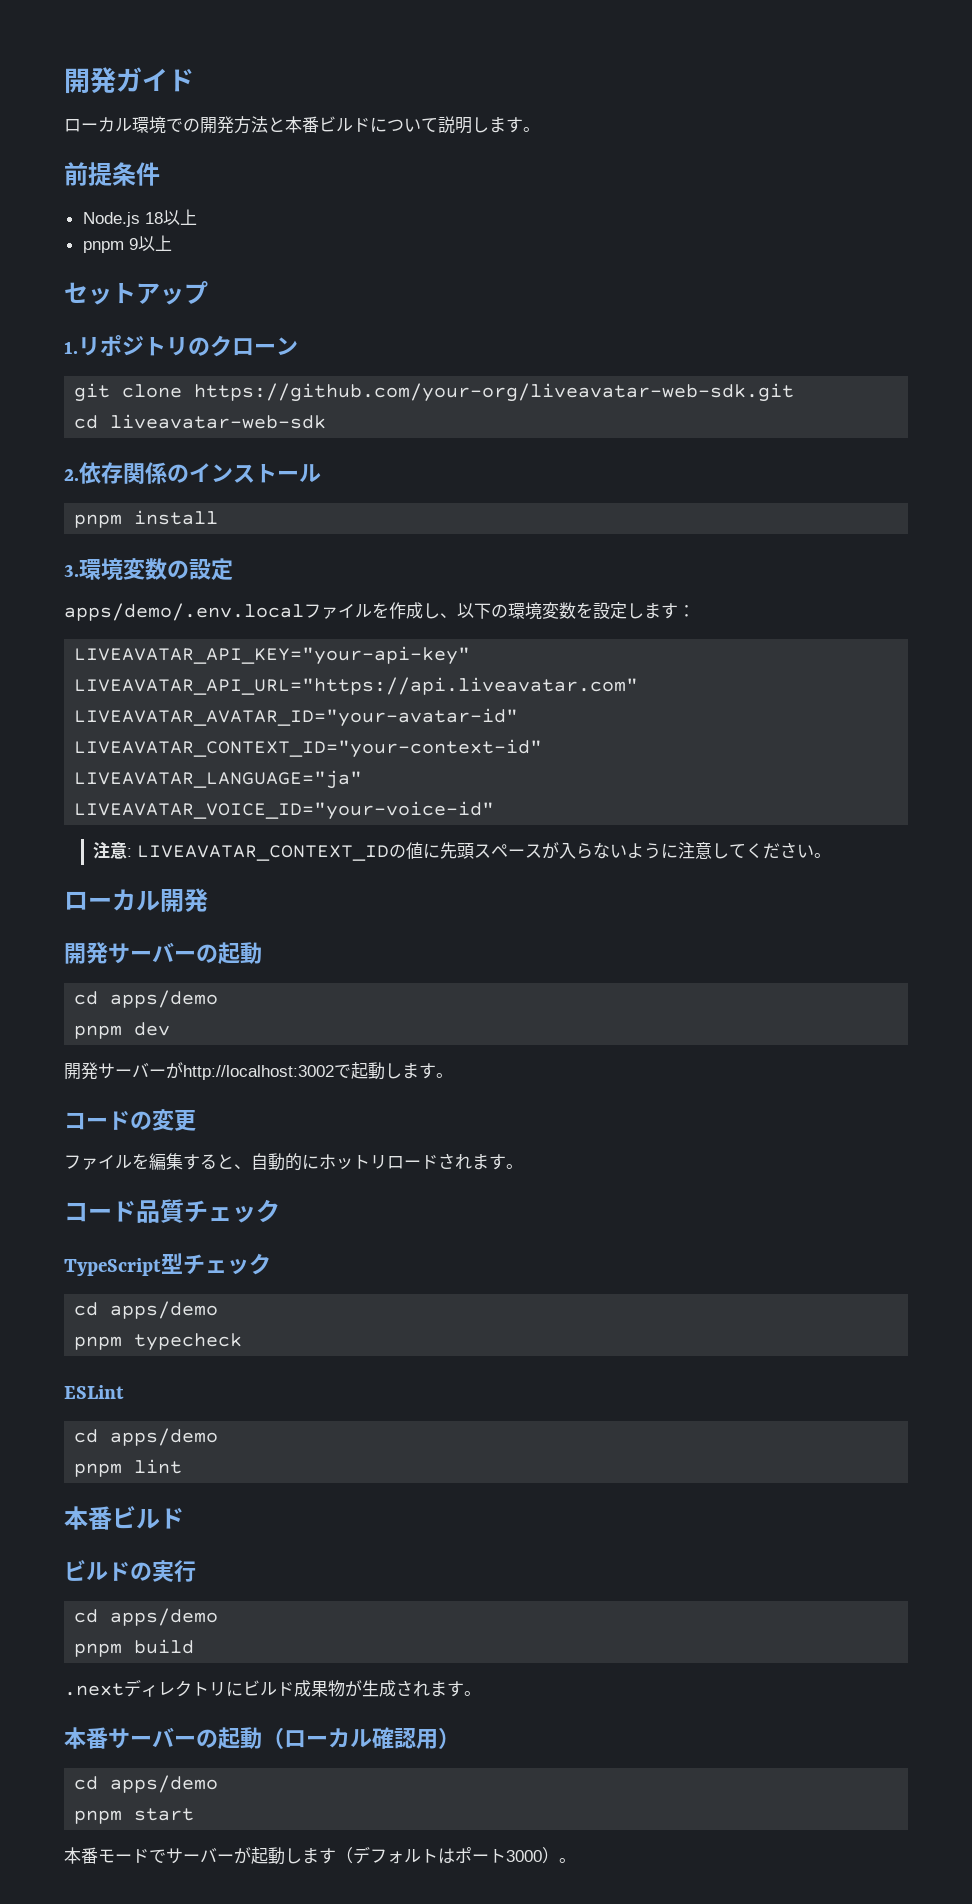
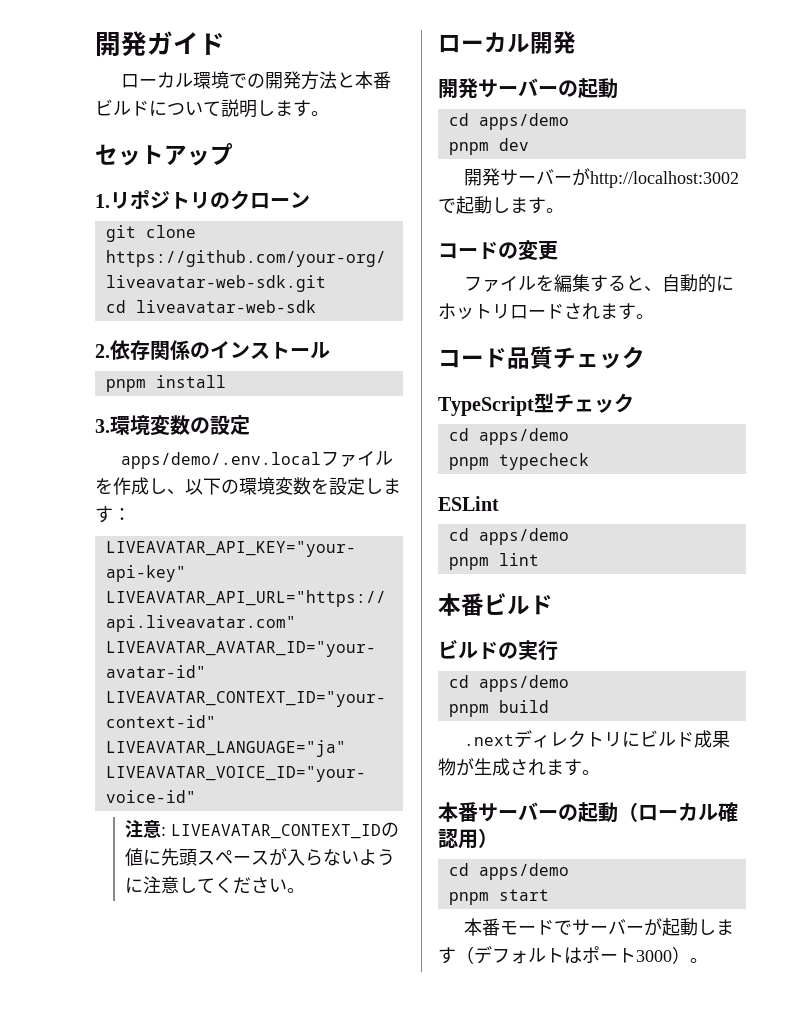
- 前提条件
- Node.js 18以上
- pnpm 9以上

